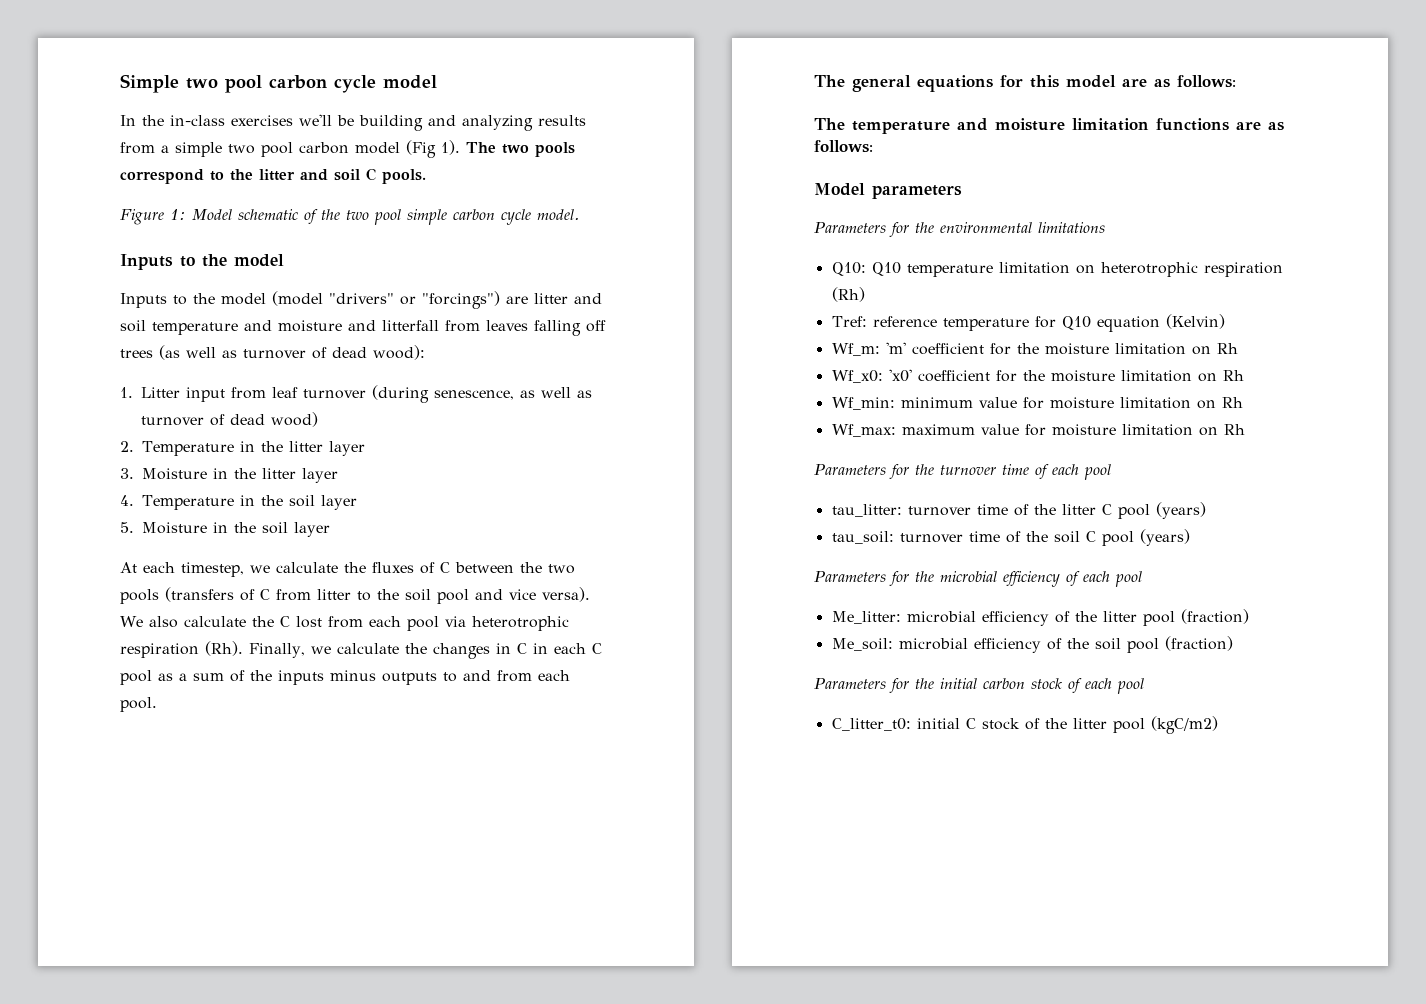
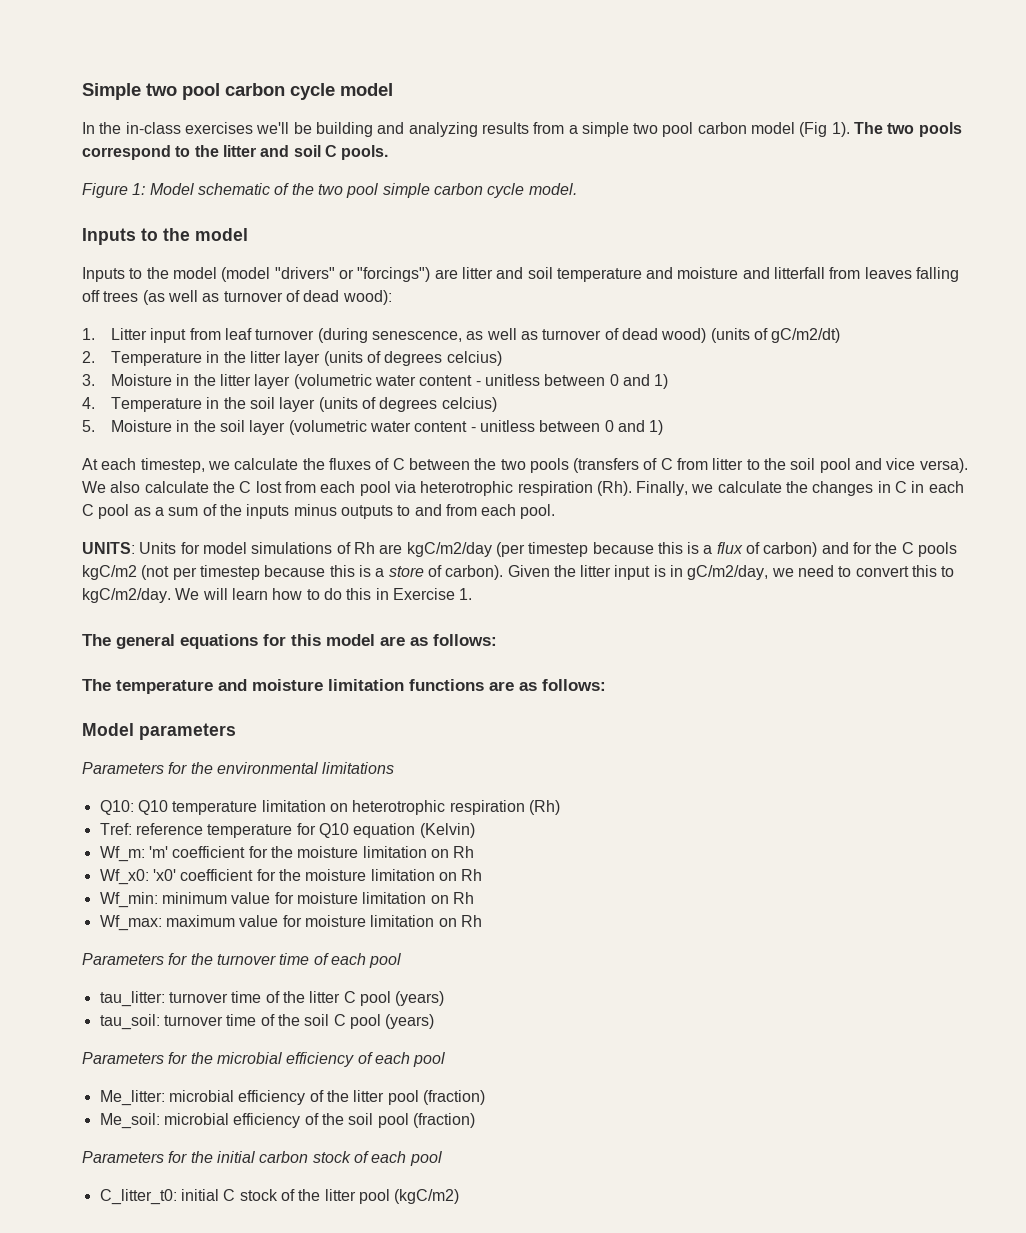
- 1. Litter input from leaf turnover (during senescence, as well as turnover of dead wood)
+ 1. Litter input from leaf turnover (during senescence, as well as turnover of dead wood) (units of gC/m2/dt)
- 2. Temperature in the litter layer
+ 2. Temperature in the litter layer (units of degrees celcius)
- 3. Moisture in the litter layer
+ 3. Moisture in the litter layer (volumetric water content - unitless between 0 and 1)
- 4. Temperature in the soil layer
+ 4. Temperature in the soil layer (units of degrees celcius)
- 5. Moisture in the soil layer
+ 5. Moisture in the soil layer (volumetric water content - unitless between 0 and 1)
+ UNITS: Units for model simulations of Rh are kgC/m2/day (per timestep because this is a flux of carbon) and for the C pools kgC/m2 (not per timestep because this is a store of carbon). Given the litter input is in gC/m2/day, we need to convert this to kgC/m2/day. We will learn how to do this in Exercise 1.

